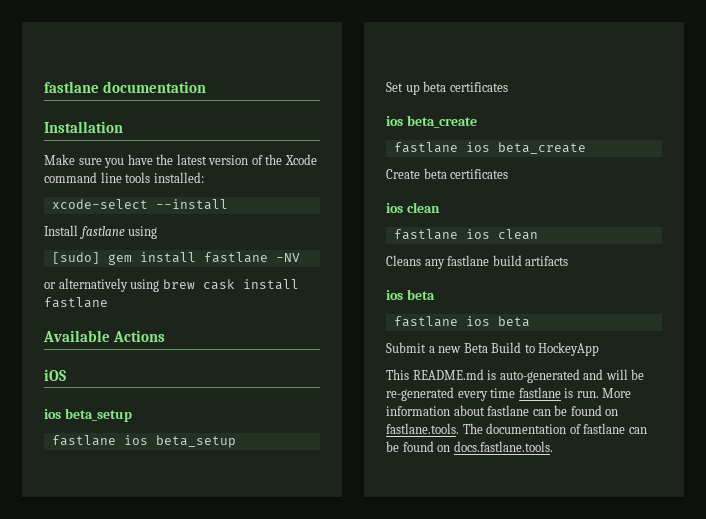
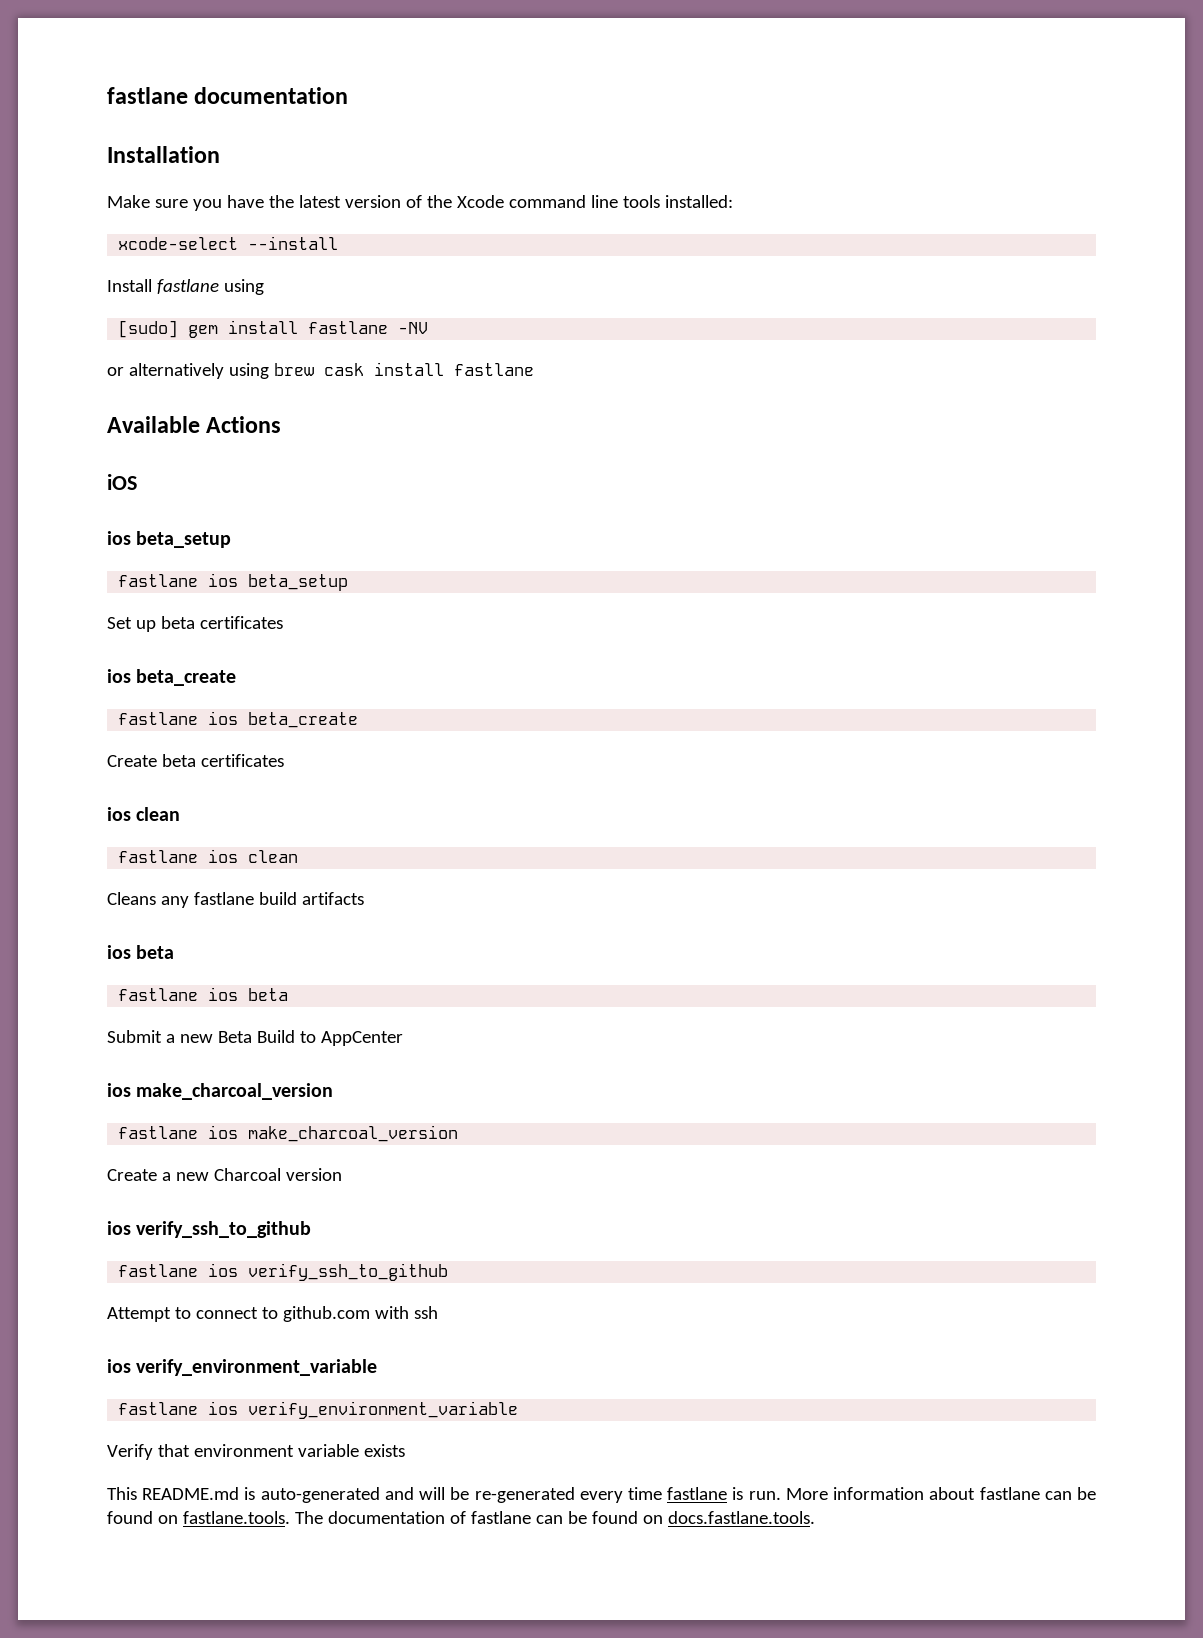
- Submit a new Beta Build to HockeyApp
+ Submit a new Beta Build to AppCenter
+ ios make_charcoal_version
+ fastlane ios make_charcoal_version
+ Create a new Charcoal version
+ ios verify_ssh_to_github
+ fastlane ios verify_ssh_to_github
+ Attempt to connect to github.com with ssh
+ ios verify_environment_variable
+ fastlane ios verify_environment_variable
+ Verify that environment variable exists

